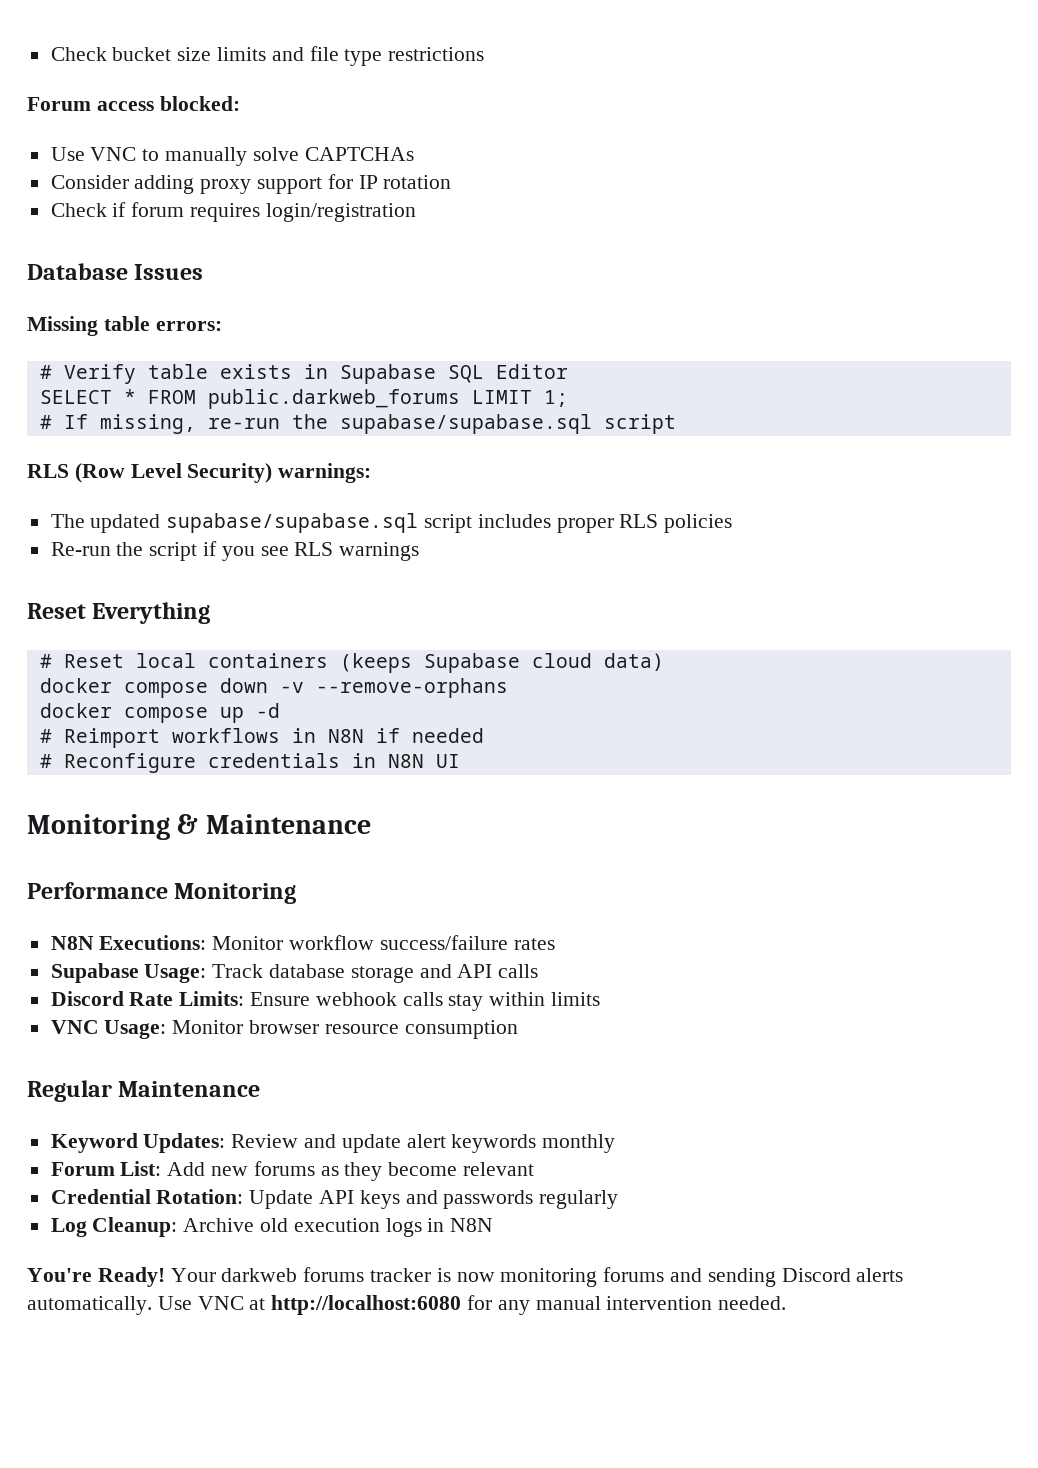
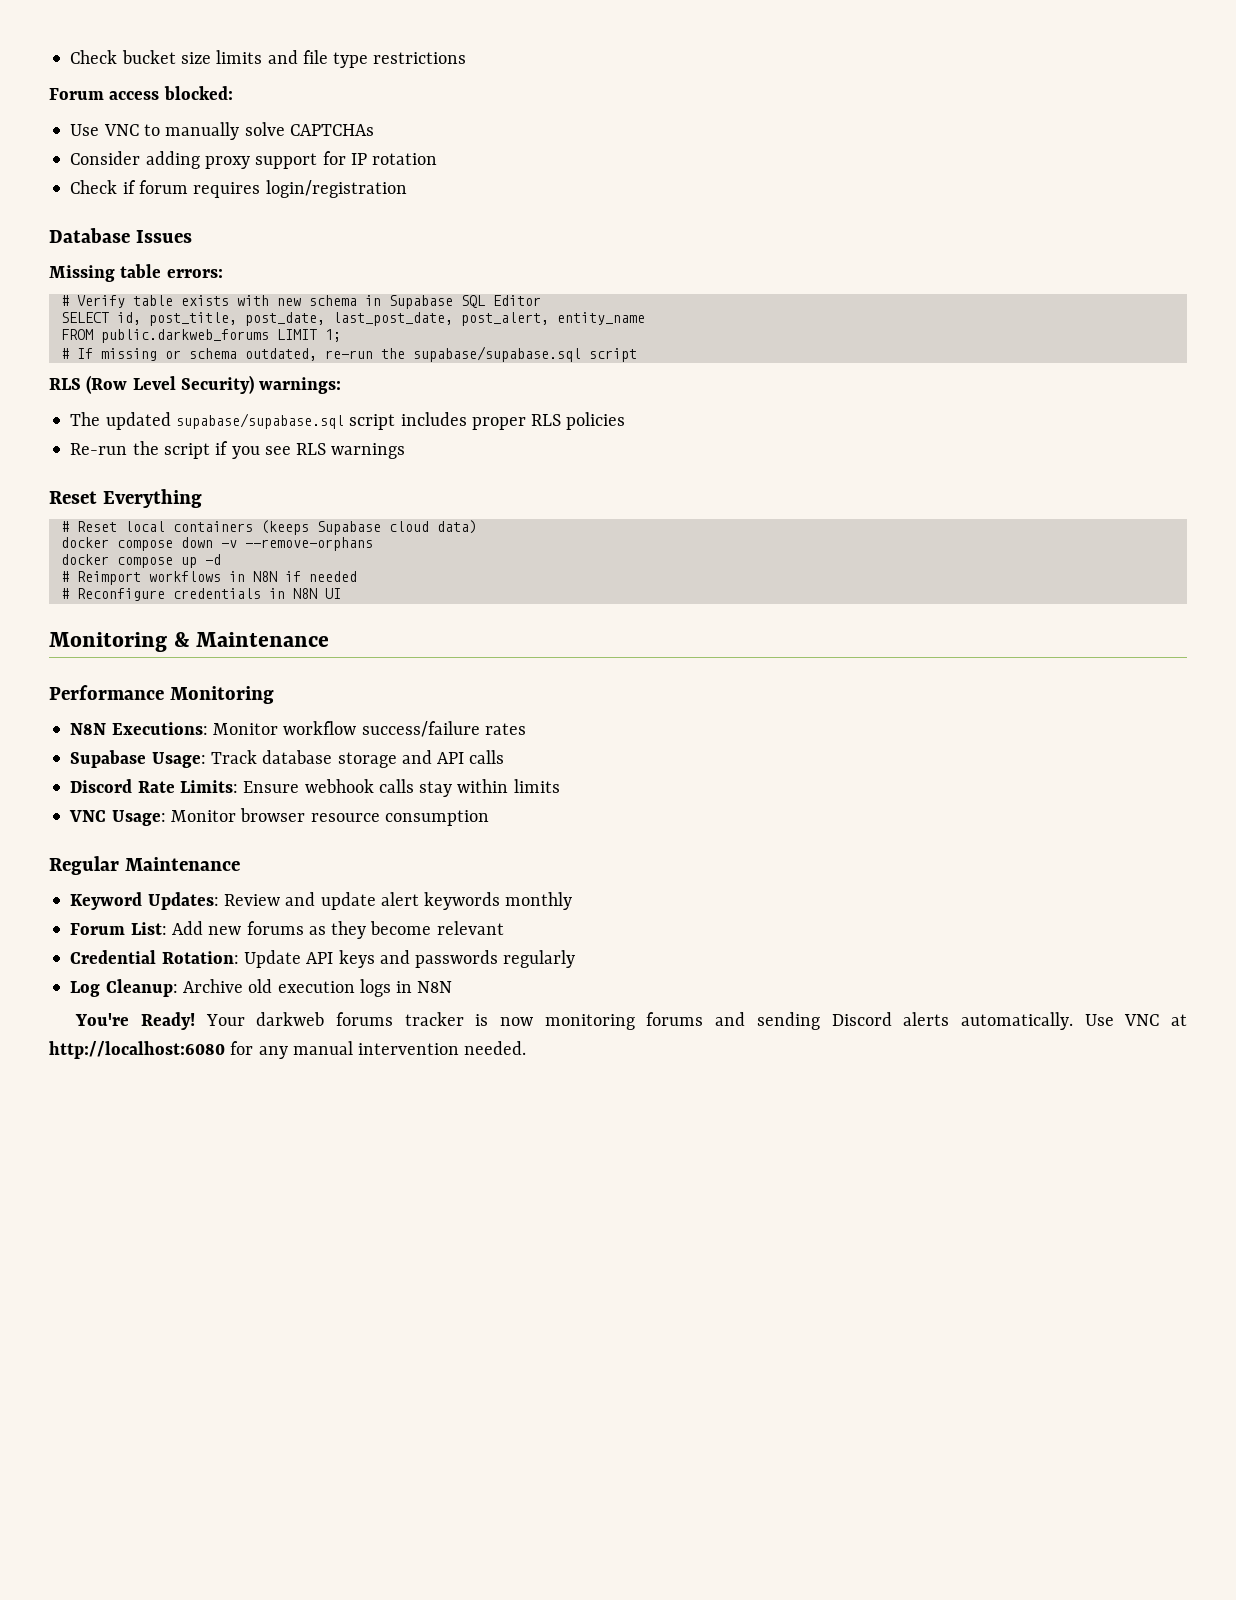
- # Verify table exists in Supabase SQL Editor
+ # Verify table exists with new schema in Supabase SQL Editor
- SELECT * FROM public.darkweb_forums LIMIT 1;
+ SELECT id, post_title, post_date, last_post_date, post_alert, entity_name
+ FROM public.darkweb_forums LIMIT 1;
- # If missing, re-run the supabase/supabase.sql script
+ # If missing or schema outdated, re-run the supabase/supabase.sql script

